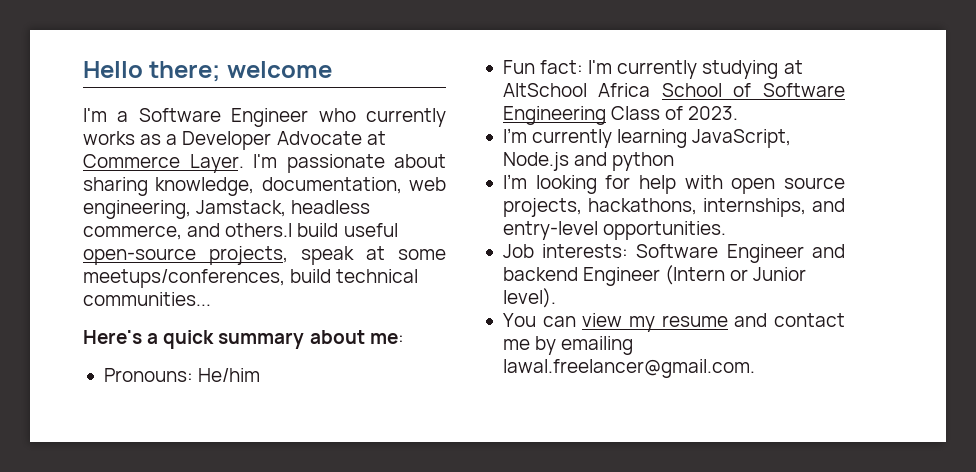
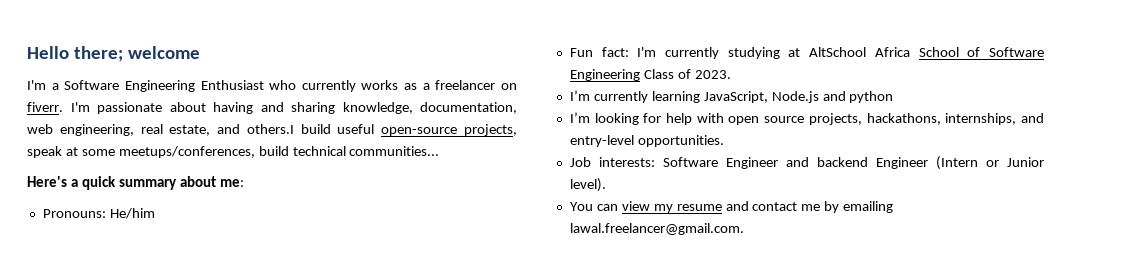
- I'm a Software Engineer who currently works as a Developer Advocate at Commerce Layer.
+ I'm a Software Engineering Enthusiast who currently works as a freelancer on fiverr.
- I'm passionate about sharing knowledge, documentation, web engineering, Jamstack, headless commerce, and others.I build useful open-source projects, speak at some meetups/conferences, build technical communities...
+ I'm passionate about having and sharing knowledge, documentation, web engineering, real estate, and others.I build useful open-source projects, speak at some meetups/conferences, build technical communities...

